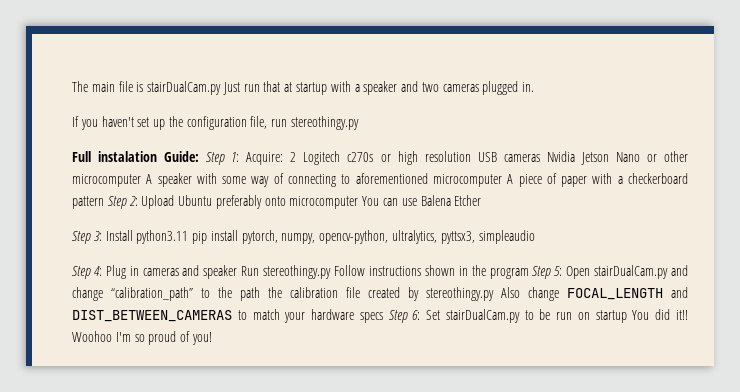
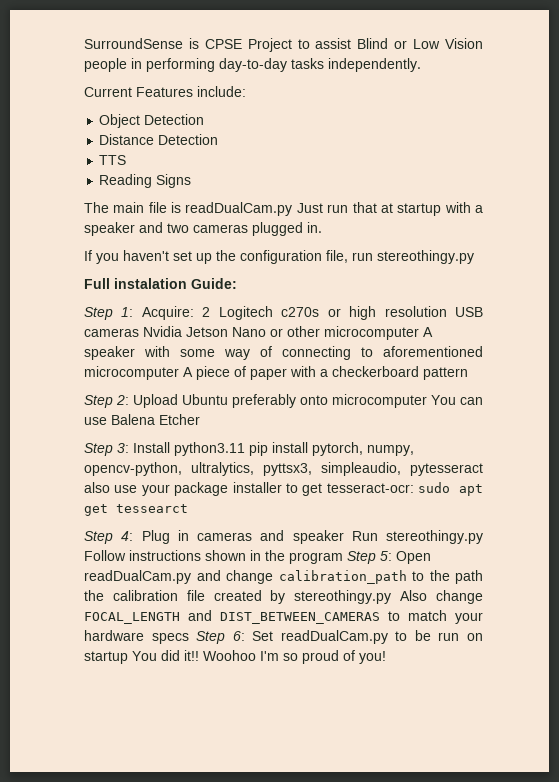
+ SurroundSense is CPSE Project to assist Blind or Low Vision people in performing day-to-day tasks independently.
+ Current Features include:
+ Object Detection
+ Distance Detection
+ TTS
+ Reading Signs
- The main file is stairDualCam.py Just run that at startup with a speaker and two cameras plugged in.
+ The main file is readDualCam.py Just run that at startup with a speaker and two cameras plugged in.
- Full instalation Guide: Step 1: Acquire: 2 Logitech c270s or high resolution USB cameras Nvidia Jetson Nano or other microcomputer A speaker with some way of connecting to aforementioned microcomputer A piece of paper with a checkerboard pattern Step 2: Upload Ubuntu preferably onto microcomputer You can use Balena Etcher
+ Full instalation Guide:
+ Step 1: Acquire: 2 Logitech c270s or high resolution USB cameras Nvidia Jetson Nano or other microcomputer A speaker with some way of connecting to aforementioned microcomputer A piece of paper with a checkerboard pattern
+ Step 2: Upload Ubuntu preferably onto microcomputer You can use Balena Etcher
- Step 3: Install python3.11 pip install pytorch, numpy, opencv-python, ultralytics, pyttsx3, simpleaudio
+ Step 3: Install python3.11 pip install pytorch, numpy, opencv-python, ultralytics, pyttsx3, simpleaudio, pytesseract also use your package installer to get tesseract-ocr: sudo apt get tessearct
- Step 4: Plug in cameras and speaker Run stereothingy.py Follow instructions shown in the program Step 5: Open stairDualCam.py and change “calibration_path” to the path the calibration file created by stereothingy.py Also change FOCAL_LENGTH and DIST_BETWEEN_CAMERAS to match your hardware specs Step 6: Set stairDualCam.py to be run on startup You did it!!
+ Step 4: Plug in cameras and speaker Run stereothingy.py Follow instructions shown in the program Step 5: Open readDualCam.py and change calibration_path to the path the calibration file created by stereothingy.py Also change FOCAL_LENGTH and DIST_BETWEEN_CAMERAS to match your hardware specs Step 6: Set readDualCam.py to be run on startup You did it!!

